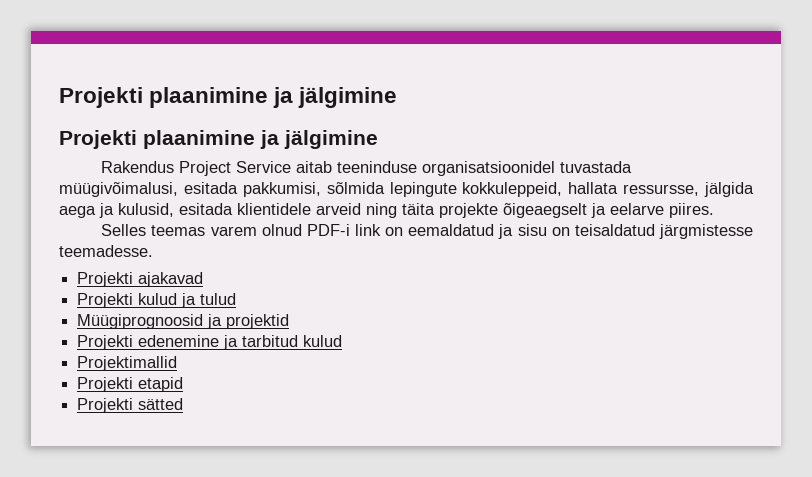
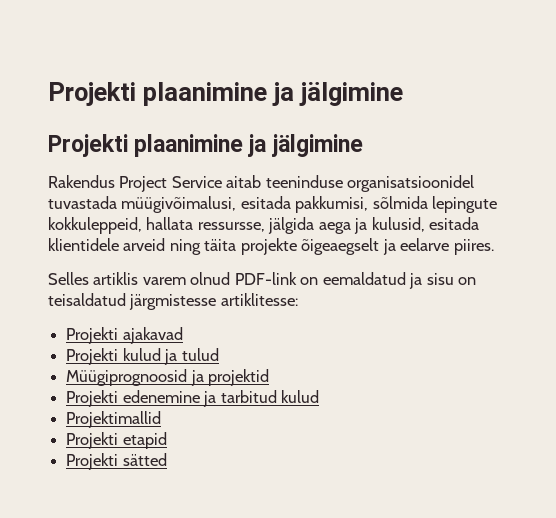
- Selles teemas varem olnud PDF-i link on eemaldatud ja sisu on teisaldatud järgmistesse teemadesse.
+ Selles artiklis varem olnud PDF-link on eemaldatud ja sisu on teisaldatud järgmistesse artiklitesse:

